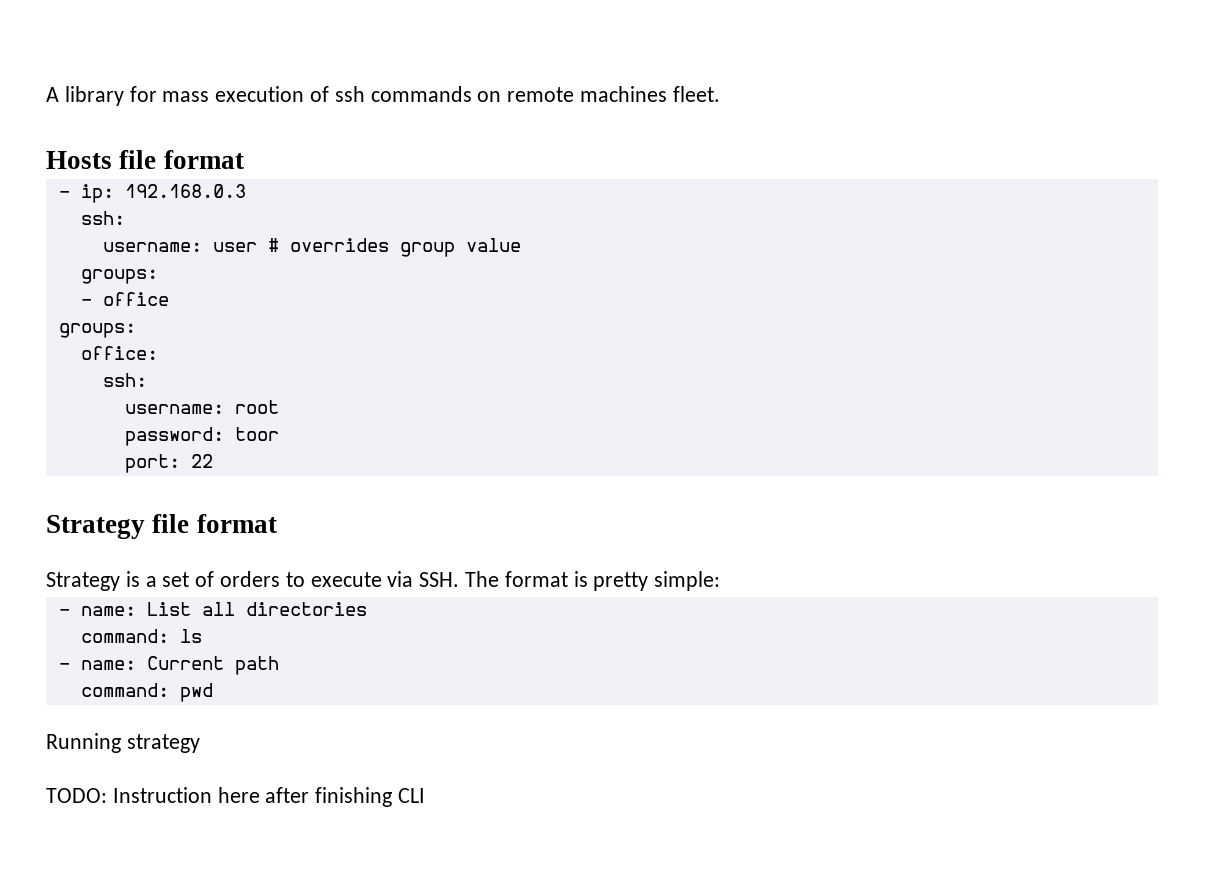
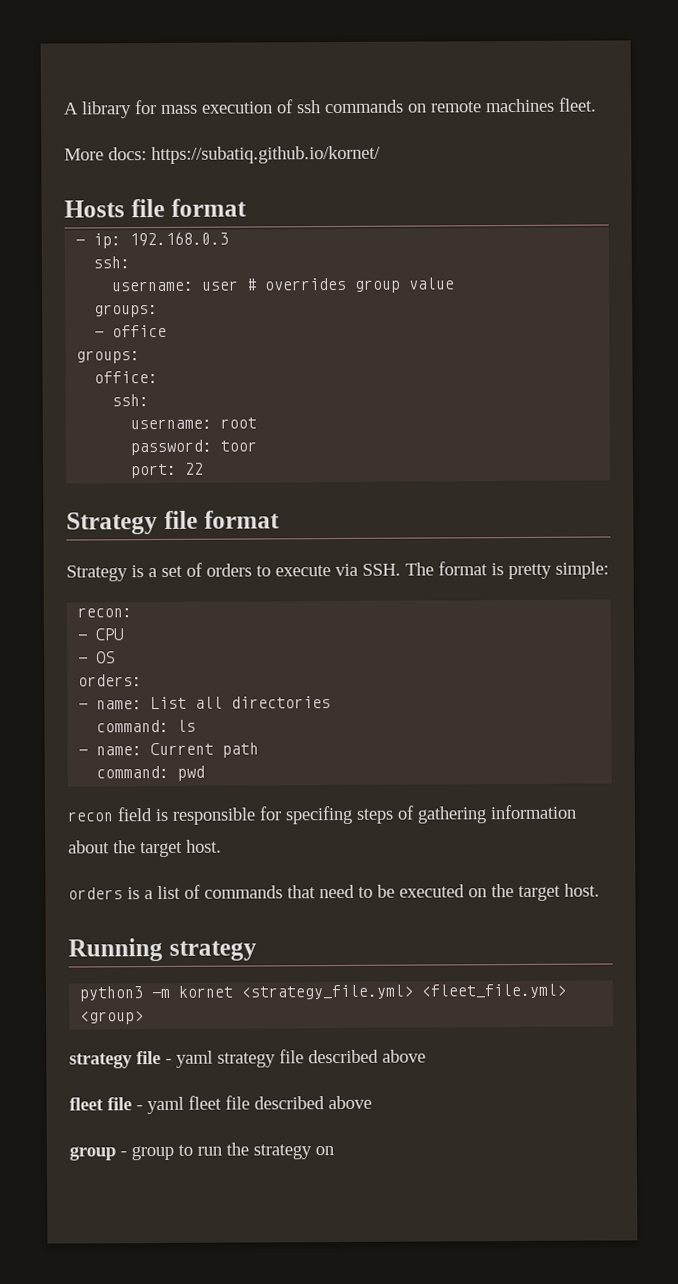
+ More docs: https://subatiq.github.io/kornet/
+ recon:
+ - CPU
+ - OS
+ orders:
+ recon field is responsible for specifing steps of gathering information about the target host.
+ orders is a list of commands that need to be executed on the target host.
  Running strategy
- TODO: Instruction here after finishing CLI
+ python3 -m kornet <strategy_file.yml> <fleet_file.yml> <group>
+ strategy file - yaml strategy file described above
+ fleet file - yaml fleet file described above
+ group - group to run the strategy on

